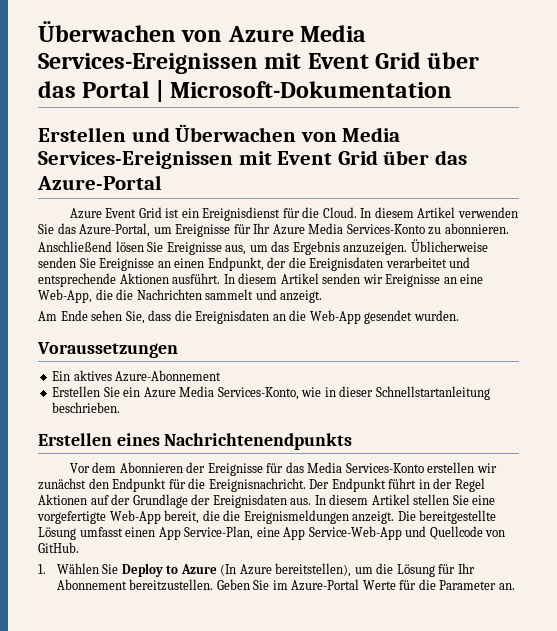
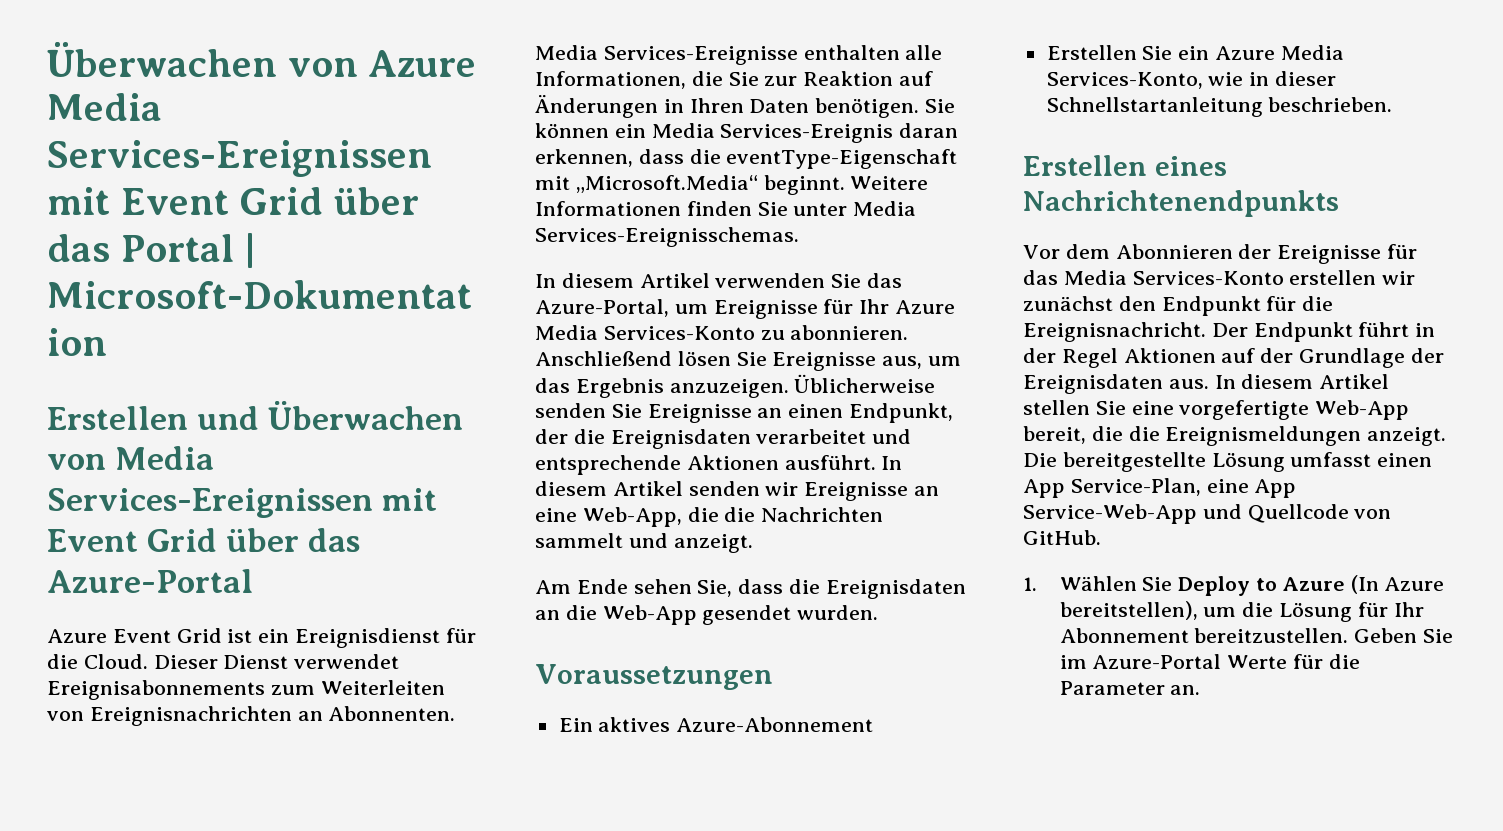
- Azure Event Grid ist ein Ereignisdienst für die Cloud. In diesem Artikel verwenden Sie das Azure-Portal, um Ereignisse für Ihr Azure Media Services-Konto zu abonnieren.
+ Azure Event Grid ist ein Ereignisdienst für die Cloud. Dieser Dienst verwendet Ereignisabonnements zum Weiterleiten von Ereignisnachrichten an Abonnenten. Media Services-Ereignisse enthalten alle Informationen, die Sie zur Reaktion auf Änderungen in Ihren Daten benötigen. Sie können ein Media Services-Ereignis daran erkennen, dass die eventType-Eigenschaft mit „Microsoft.Media“ beginnt. Weitere Informationen finden Sie unter Media Services-Ereignisschemas.
+ In diesem Artikel verwenden Sie das Azure-Portal, um Ereignisse für Ihr Azure Media Services-Konto zu abonnieren.

